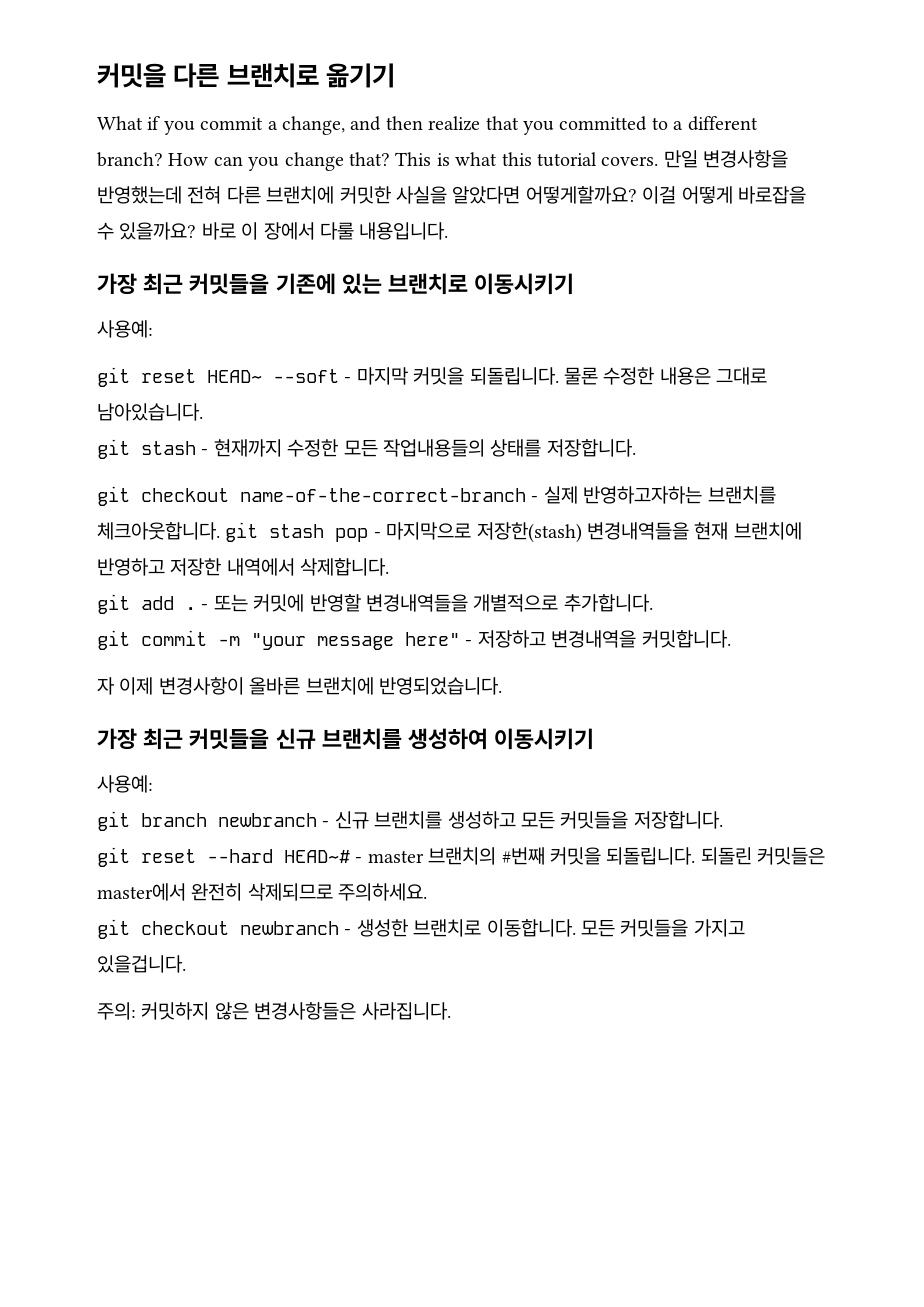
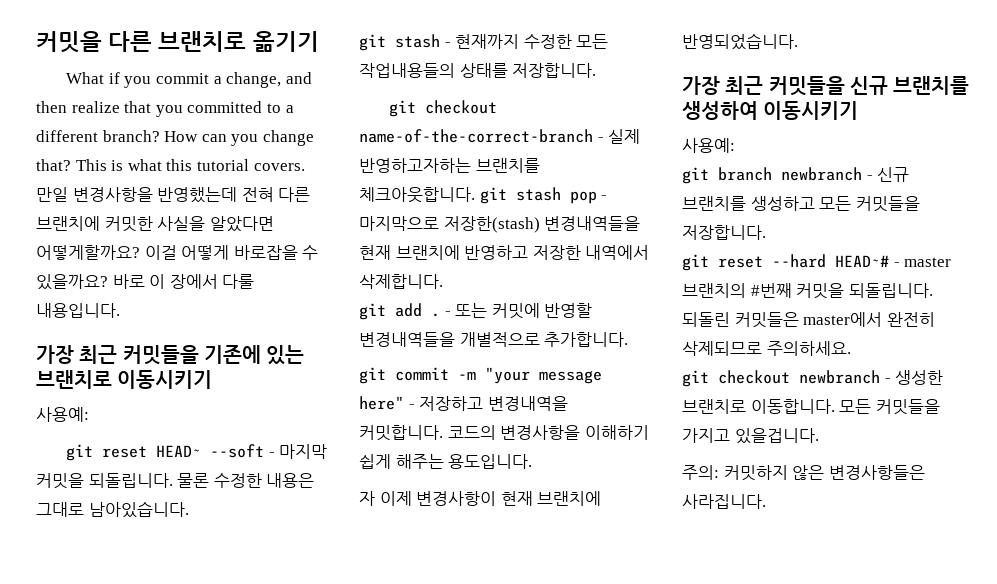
+ 코드의 변경사항을 이해하기 쉽게 해주는 용도입니다.
- 자 이제 변경사항이 올바른 브랜치에 반영되었습니다.
+ 자 이제 변경사항이 현재 브랜치에 반영되었습니다.

